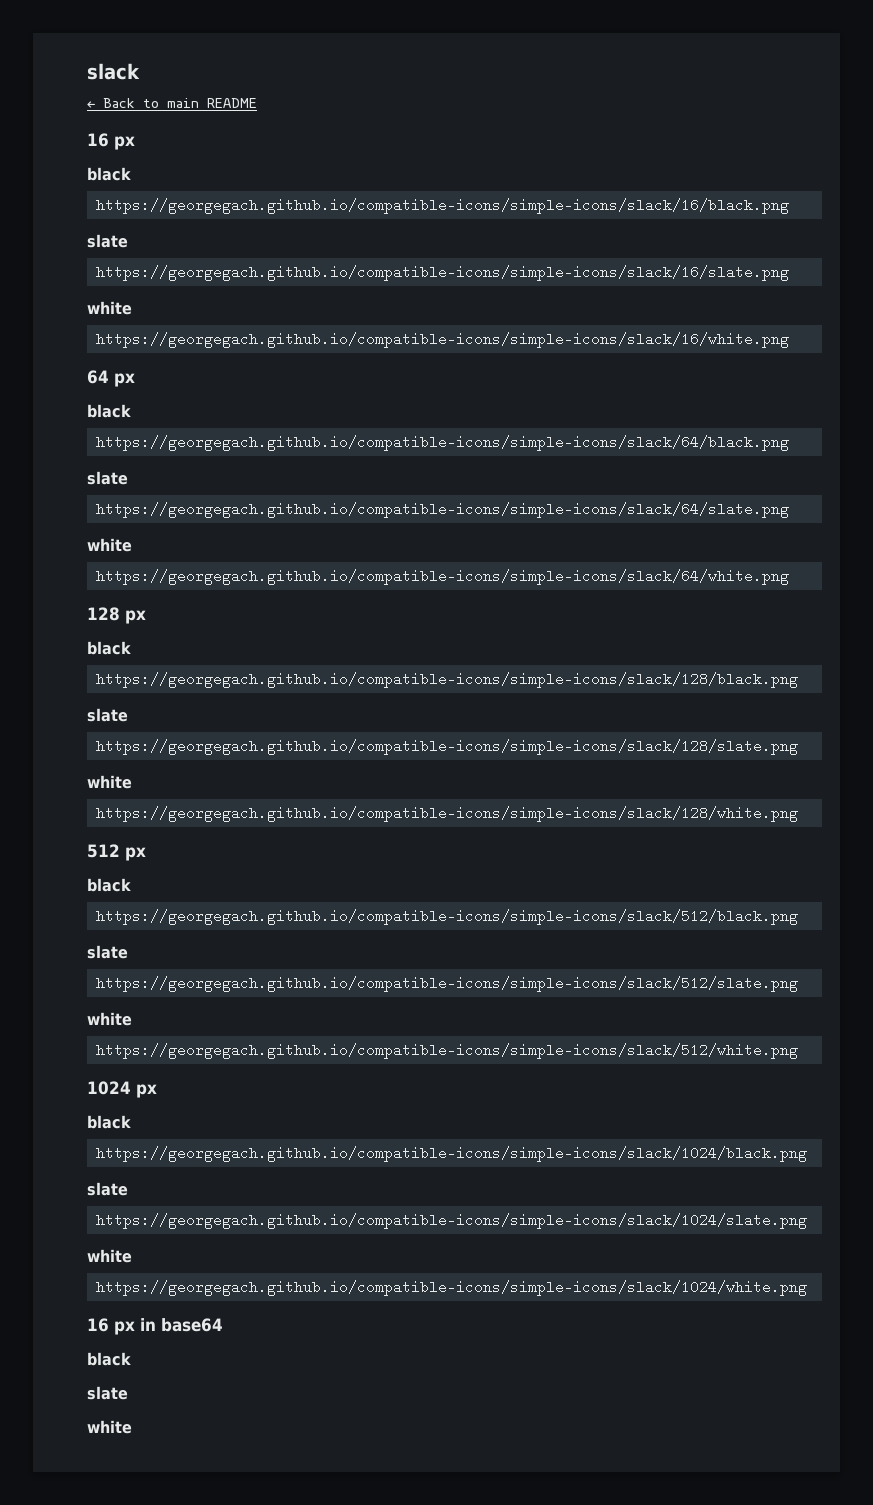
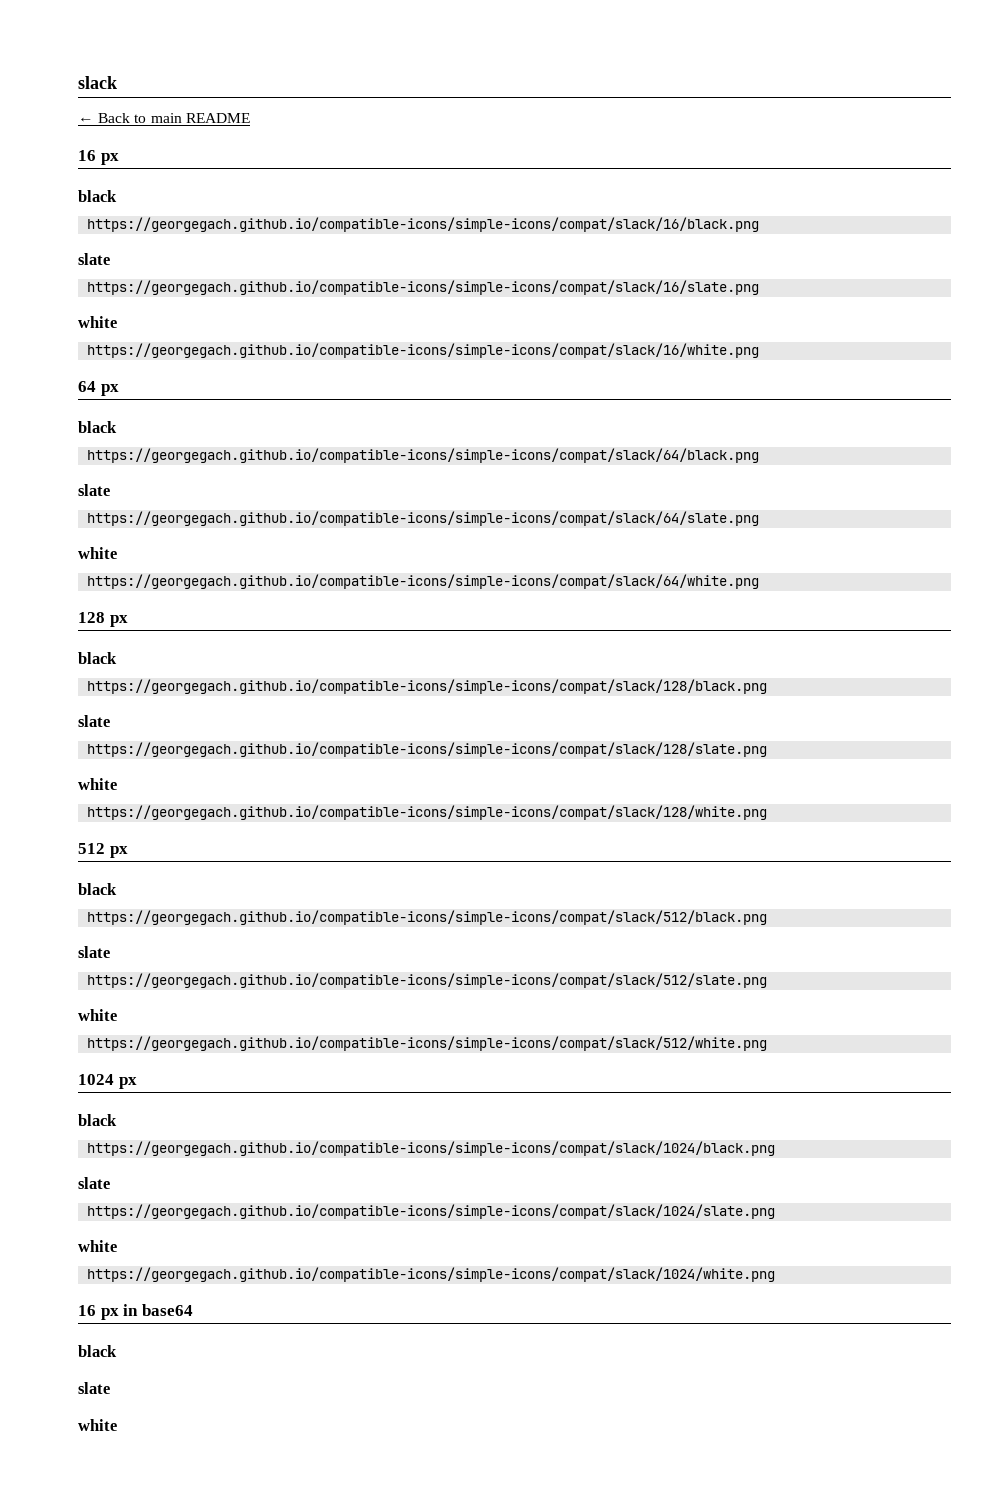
- https://georgegach.github.io/compatible-icons/simple-icons/slack/16/black.png
+ https://georgegach.github.io/compatible-icons/simple-icons/compat/slack/16/black.png
  slate
- https://georgegach.github.io/compatible-icons/simple-icons/slack/16/slate.png
+ https://georgegach.github.io/compatible-icons/simple-icons/compat/slack/16/slate.png
  white
- https://georgegach.github.io/compatible-icons/simple-icons/slack/16/white.png
+ https://georgegach.github.io/compatible-icons/simple-icons/compat/slack/16/white.png
- https://georgegach.github.io/compatible-icons/simple-icons/slack/64/black.png
+ https://georgegach.github.io/compatible-icons/simple-icons/compat/slack/64/black.png
  slate
- https://georgegach.github.io/compatible-icons/simple-icons/slack/64/slate.png
+ https://georgegach.github.io/compatible-icons/simple-icons/compat/slack/64/slate.png
  white
- https://georgegach.github.io/compatible-icons/simple-icons/slack/64/white.png
+ https://georgegach.github.io/compatible-icons/simple-icons/compat/slack/64/white.png
- https://georgegach.github.io/compatible-icons/simple-icons/slack/128/black.png
+ https://georgegach.github.io/compatible-icons/simple-icons/compat/slack/128/black.png
  slate
- https://georgegach.github.io/compatible-icons/simple-icons/slack/128/slate.png
+ https://georgegach.github.io/compatible-icons/simple-icons/compat/slack/128/slate.png
  white
- https://georgegach.github.io/compatible-icons/simple-icons/slack/128/white.png
+ https://georgegach.github.io/compatible-icons/simple-icons/compat/slack/128/white.png
- https://georgegach.github.io/compatible-icons/simple-icons/slack/512/black.png
+ https://georgegach.github.io/compatible-icons/simple-icons/compat/slack/512/black.png
  slate
- https://georgegach.github.io/compatible-icons/simple-icons/slack/512/slate.png
+ https://georgegach.github.io/compatible-icons/simple-icons/compat/slack/512/slate.png
  white
- https://georgegach.github.io/compatible-icons/simple-icons/slack/512/white.png
+ https://georgegach.github.io/compatible-icons/simple-icons/compat/slack/512/white.png
- https://georgegach.github.io/compatible-icons/simple-icons/slack/1024/black.png
+ https://georgegach.github.io/compatible-icons/simple-icons/compat/slack/1024/black.png
  slate
- https://georgegach.github.io/compatible-icons/simple-icons/slack/1024/slate.png
+ https://georgegach.github.io/compatible-icons/simple-icons/compat/slack/1024/slate.png
  white
- https://georgegach.github.io/compatible-icons/simple-icons/slack/1024/white.png
+ https://georgegach.github.io/compatible-icons/simple-icons/compat/slack/1024/white.png

